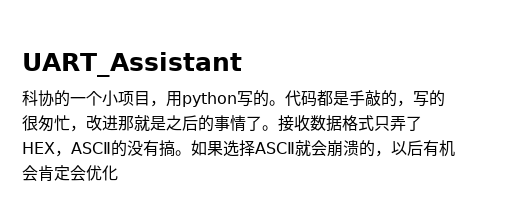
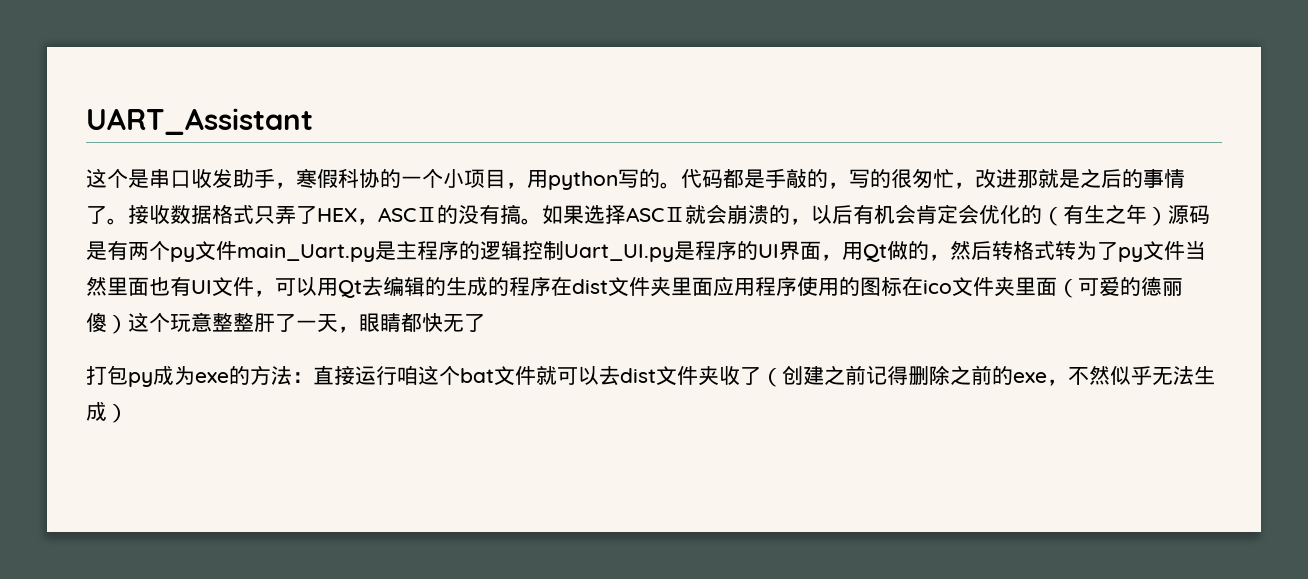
- 科协的一个小项目，用python写的。
+ 这个是串口收发助手，寒假科协的一个小项目，用python写的。
- 如果选择ASCⅡ就会崩溃的，以后有机会肯定会优化
+ 如果选择ASCⅡ就会崩溃的，以后有机会肯定会优化的（有生之年）源码是有两个py文件main_Uart.py是主程序的逻辑控制Uart_UI.py是程序的UI界面，用Qt做的，然后转格式转为了py文件当然里面也有UI文件，可以用Qt去编辑的生成的程序在dist文件夹里面应用程序使用的图标在ico文件夹里面（可爱的德丽傻）这个玩意整整肝了一天，眼睛都快无了
+ 打包py成为exe的方法：直接运行咱这个bat文件就可以去dist文件夹收了（创建之前记得删除之前的exe，不然似乎无法生成）

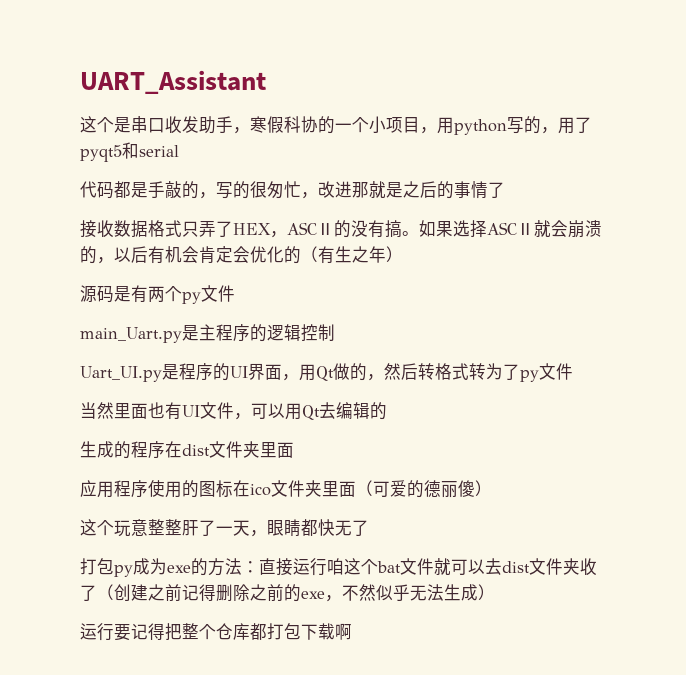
- 这个是串口收发助手，寒假科协的一个小项目，用python写的。代码都是手敲的，写的很匆忙，改进那就是之后的事情了。接收数据格式只弄了HEX，ASCⅡ的没有搞。
+ 这个是串口收发助手，寒假科协的一个小项目，用python写的，用了pyqt5和serial
+ 代码都是手敲的，写的很匆忙，改进那就是之后的事情了
+ 接收数据格式只弄了HEX，ASCⅡ的没有搞。
- 如果选择ASCⅡ就会崩溃的，以后有机会肯定会优化的（有生之年）源码是有两个py文件main_Uart.py是主程序的逻辑控制Uart_UI.py是程序的UI界面，用Qt做的，然后转格式转为了py文件当然里面也有UI文件，可以用Qt去编辑的生成的程序在dist文件夹里面应用程序使用的图标在ico文件夹里面（可爱的德丽傻）这个玩意整整肝了一天，眼睛都快无了
+ 如果选择ASCⅡ就会崩溃的，以后有机会肯定会优化的（有生之年）
+ 源码是有两个py文件
+ main_Uart.py是主程序的逻辑控制
+ Uart_UI.py是程序的UI界面，用Qt做的，然后转格式转为了py文件
+ 当然里面也有UI文件，可以用Qt去编辑的
+ 生成的程序在dist文件夹里面
+ 应用程序使用的图标在ico文件夹里面（可爱的德丽傻）
+ 这个玩意整整肝了一天，眼睛都快无了
+ 运行要记得把整个仓库都打包下载啊

